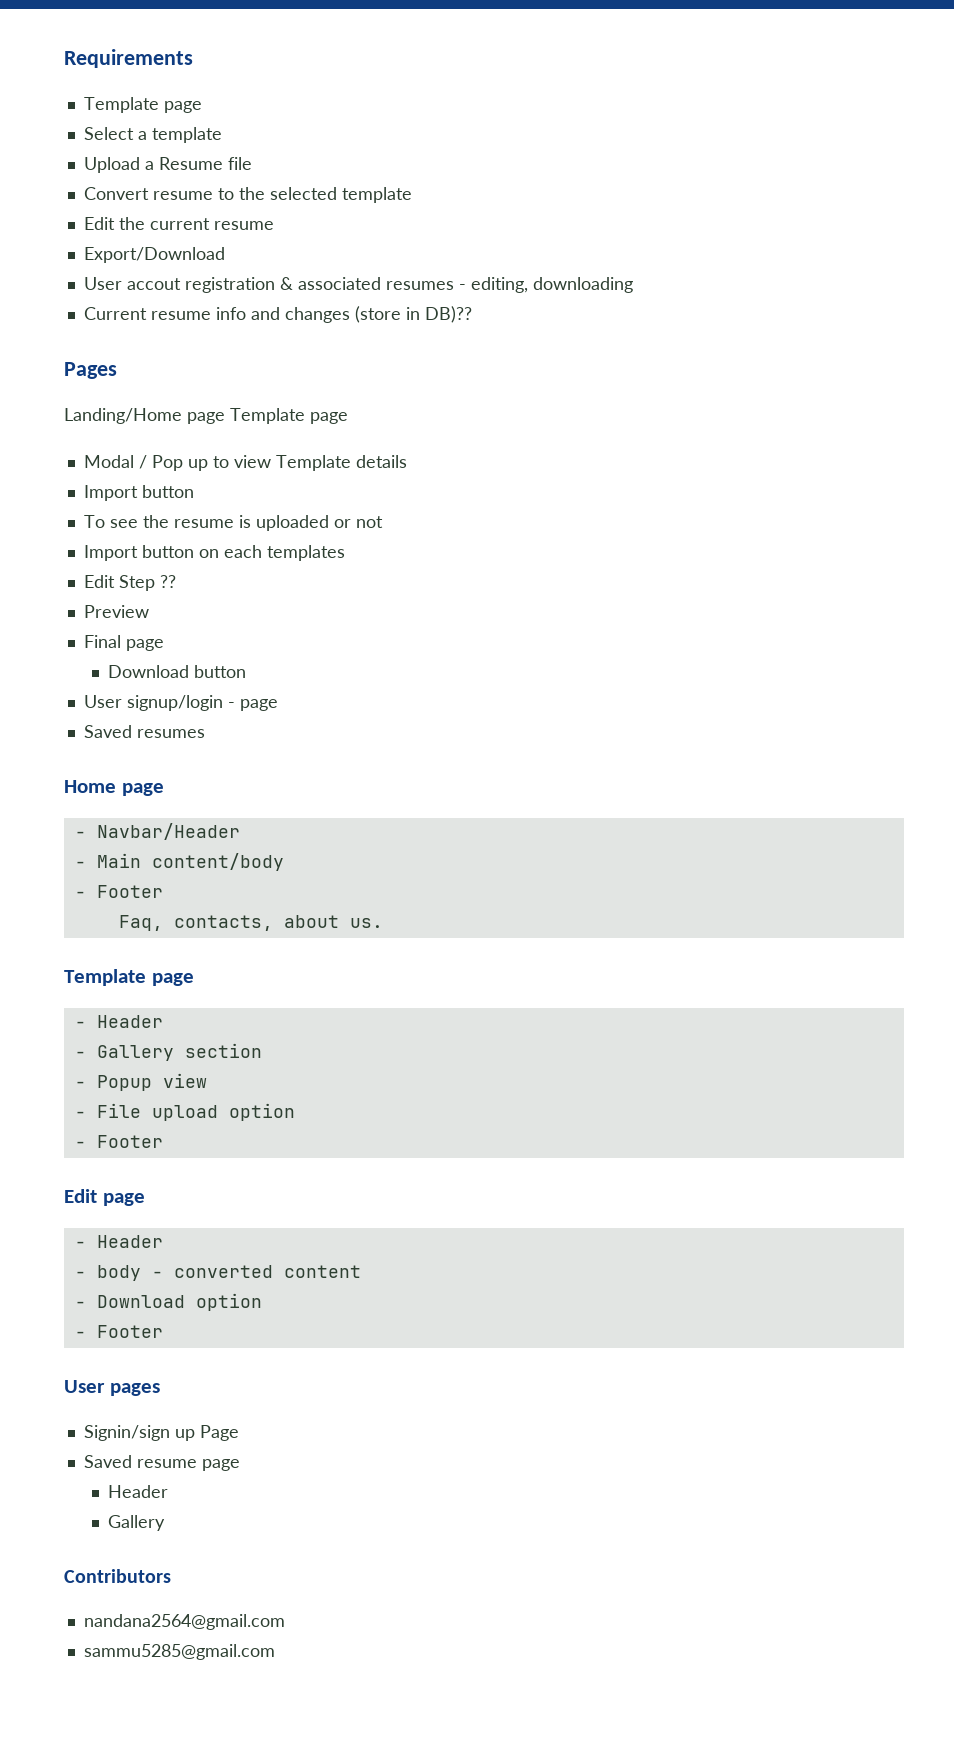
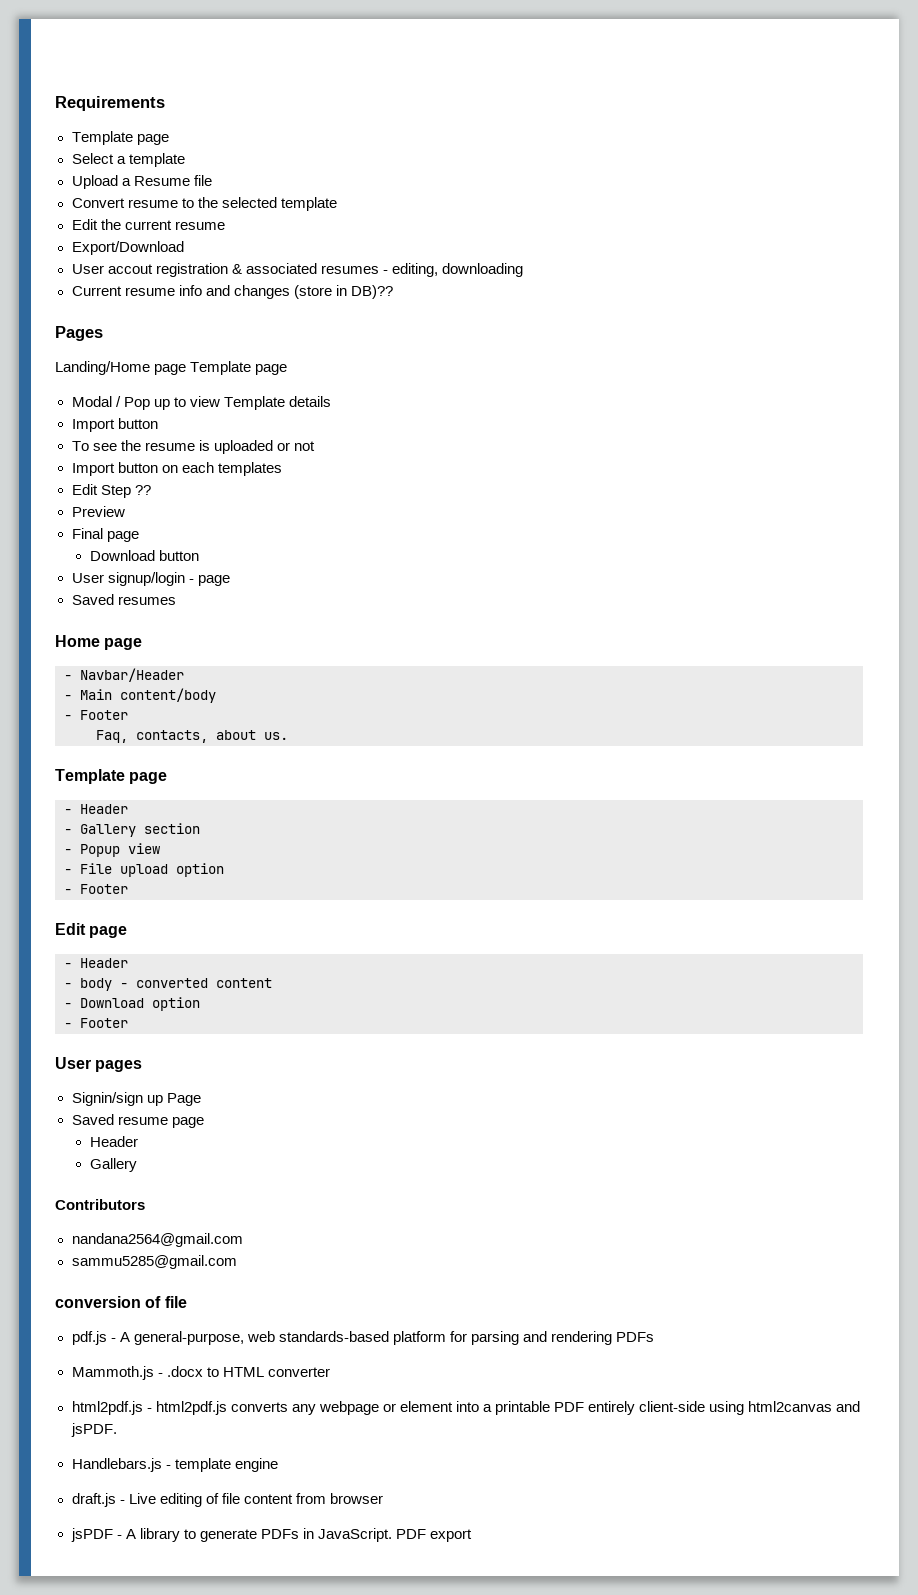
+ conversion of file
+ pdf.js - A general-purpose, web standards-based platform for parsing and rendering PDFs
+ Mammoth.js - .docx to HTML converter
+ html2pdf.js - html2pdf.js converts any webpage or element into a printable PDF entirely client-side using html2canvas and jsPDF.
+ Handlebars.js - template engine
+ draft.js - Live editing of file content from browser
+ jsPDF - A library to generate PDFs in JavaScript. PDF export

